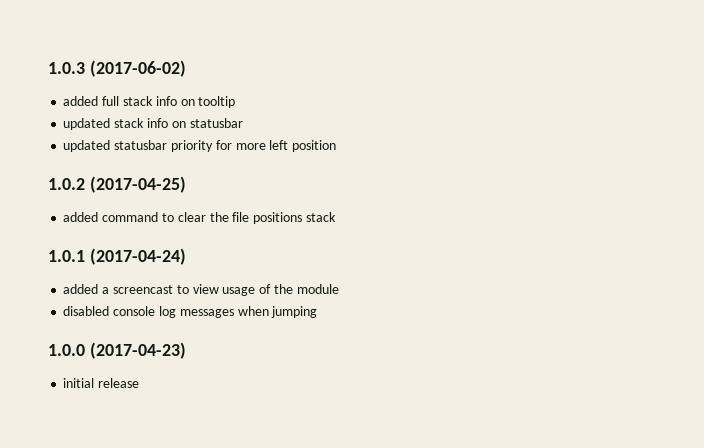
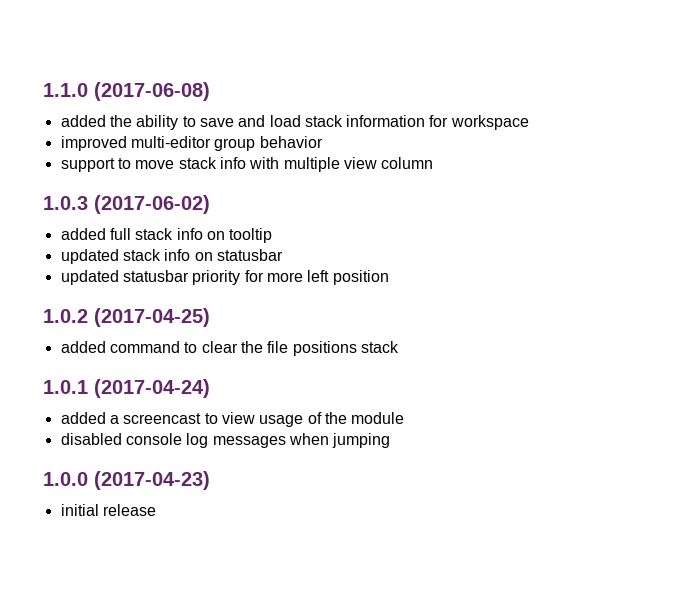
+ 1.1.0 (2017-06-08)
+ added the ability to save and load stack information for workspace
+ improved multi-editor group behavior
+ support to move stack info with multiple view column

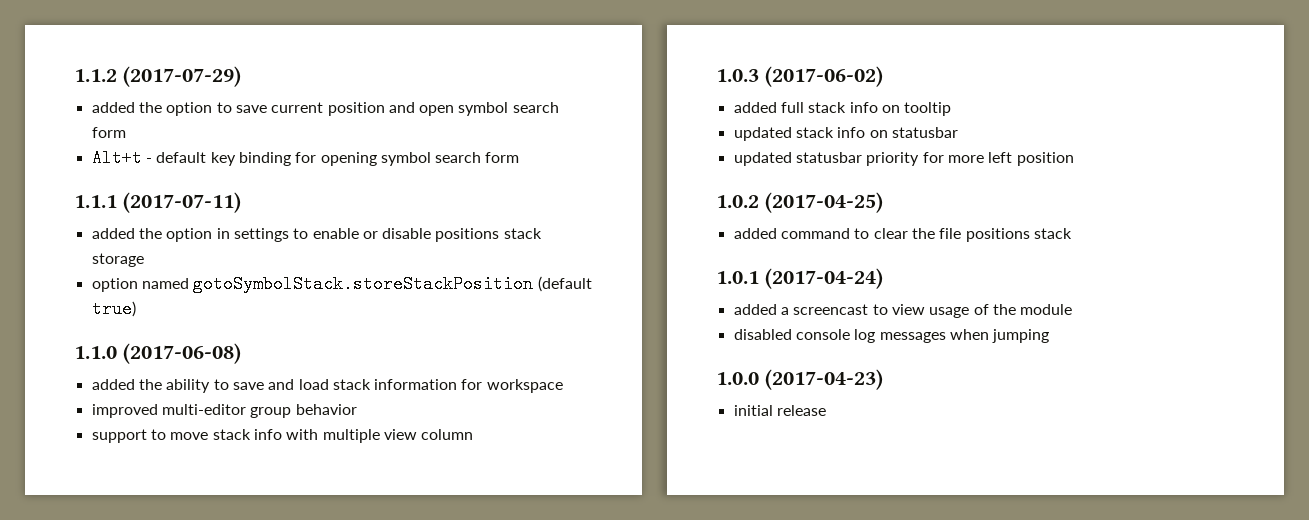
+ 1.1.2 (2017-07-29)
+ added the option to save current position and open symbol search form
+ Alt+t - default key binding for opening symbol search form
+ 1.1.1 (2017-07-11)
+ added the option in settings to enable or disable positions stack storage
+ option named gotoSymbolStack.storeStackPosition (default true)

